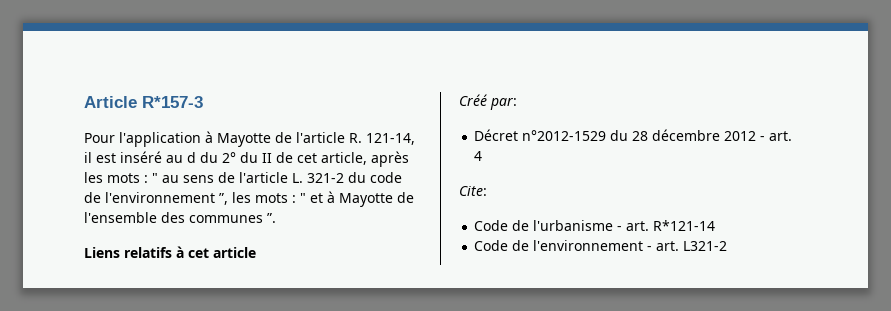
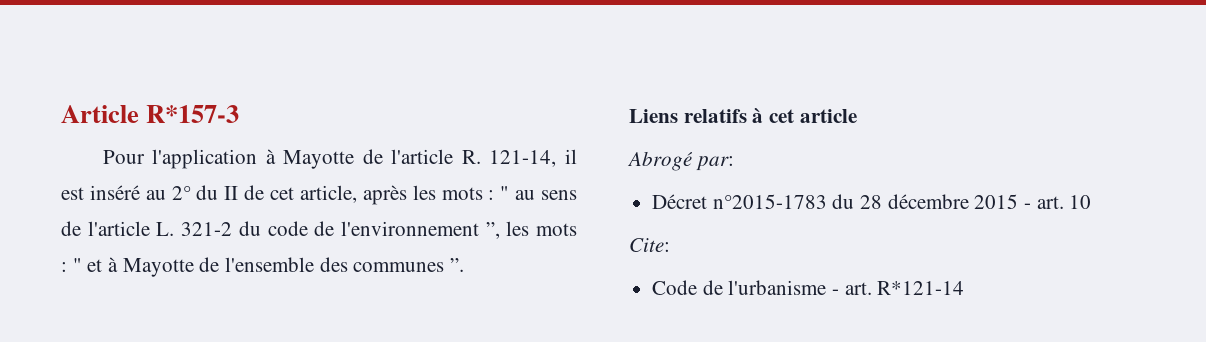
- Pour l'application à Mayotte de l'article R. 121-14, il est inséré au d du 2° du II de cet article, après les mots : " au sens de l'article L. 321-2 du code de l'environnement ”, les mots : " et à Mayotte de l'ensemble des communes ”.
+ Pour l'application à Mayotte de l'article R. 121-14, il est inséré au 2° du II de cet article, après les mots : " au sens de l'article L. 321-2 du code de l'environnement ”, les mots : " et à Mayotte de l'ensemble des communes ”.
- Créé par:
+ Abrogé par:
- Décret n°2012-1529 du 28 décembre 2012 - art. 4
+ Décret n°2015-1783 du 28 décembre 2015 - art. 10
- Code de l'environnement - art. L321-2

